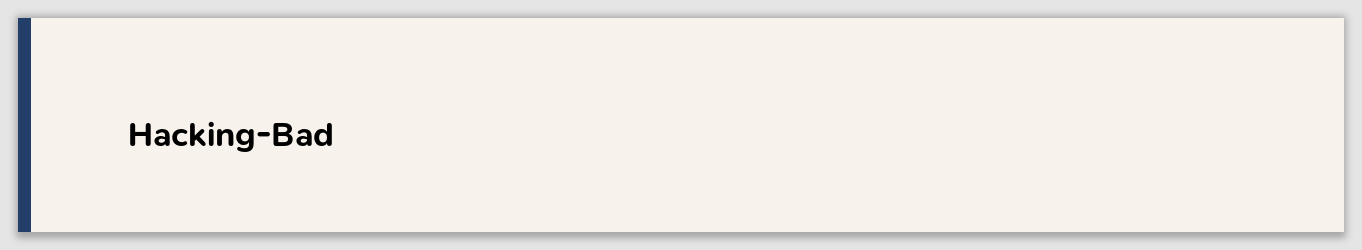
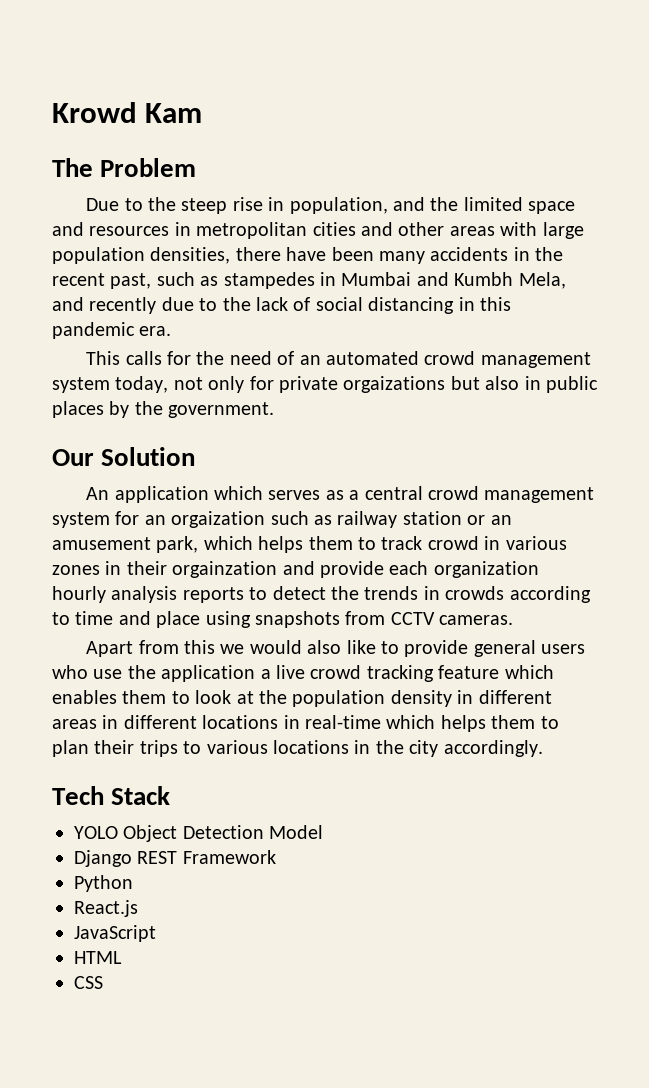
- Hacking-Bad
+ Krowd Kam
+ The Problem
+ Due to the steep rise in population, and the limited space and resources in metropolitan cities and other areas with large population densities, there have been many accidents in the recent past, such as stampedes in Mumbai and Kumbh Mela, and recently due to the lack of social distancing in this pandemic era.
+ This calls for the need of an automated crowd management system today, not only for private orgaizations but also in public places by the government.
+ Our Solution
+ An application which serves as a central crowd management system for an orgaization such as railway station or an amusement park, which helps them to track crowd in various zones in their orgainzation and provide each organization hourly analysis reports to detect the trends in crowds according to time and place using snapshots from CCTV cameras.
+ Apart from this we would also like to provide general users who use the application a live crowd tracking feature which enables them to look at the population density in different areas in different locations in real-time which helps them to plan their trips to various locations in the city accordingly.
+ Tech Stack
+ YOLO Object Detection Model
+ Django REST Framework
+ Python
+ React.js
+ JavaScript
+ HTML
+ CSS

